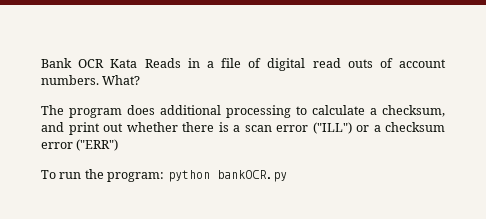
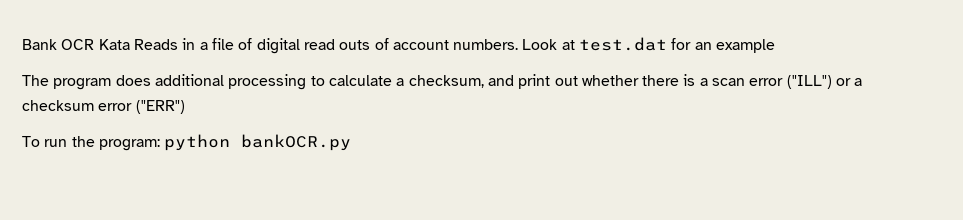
- What?
+ Look at test.dat for an example

